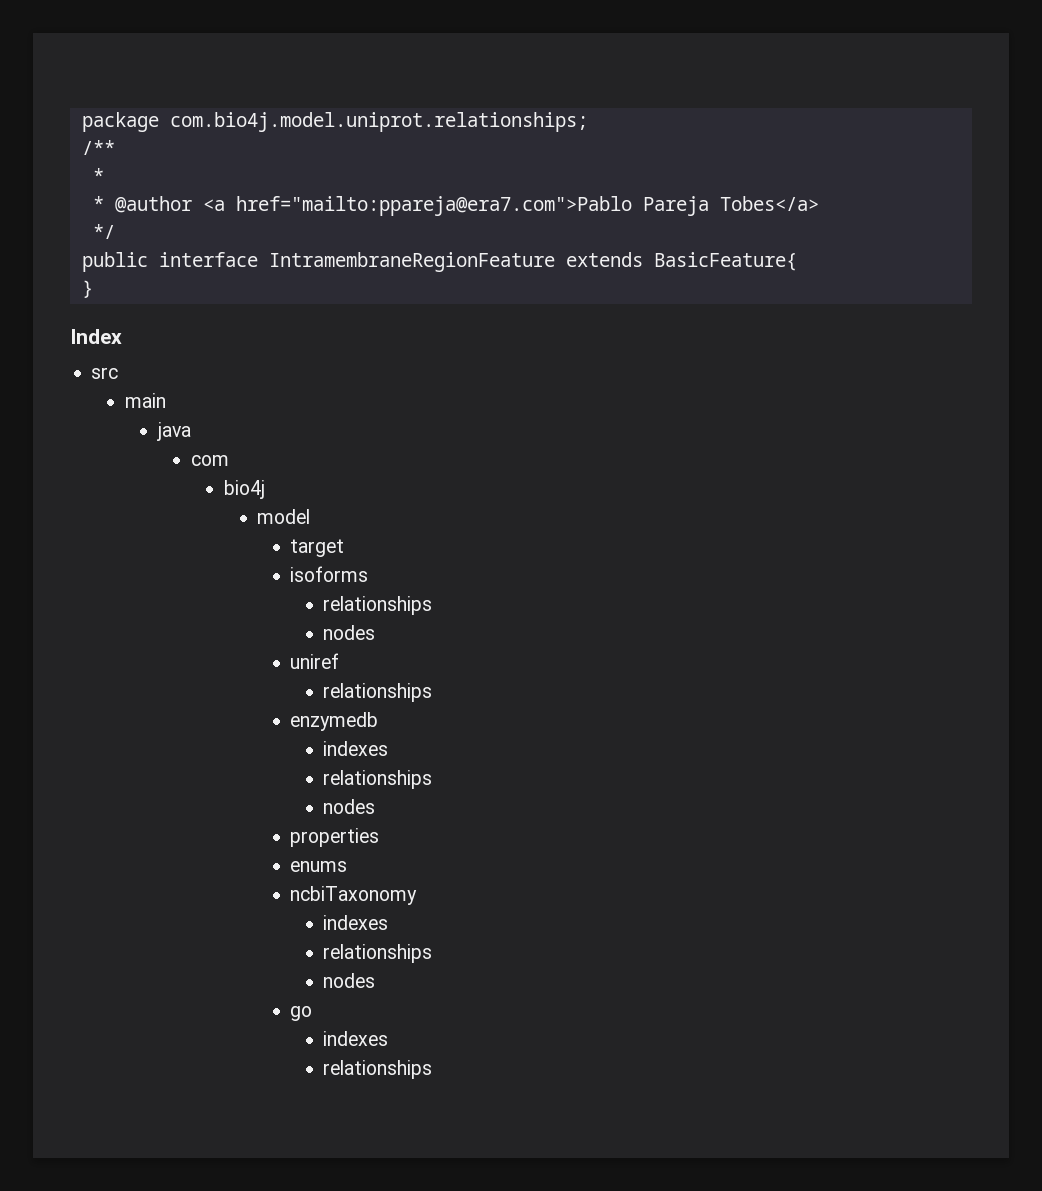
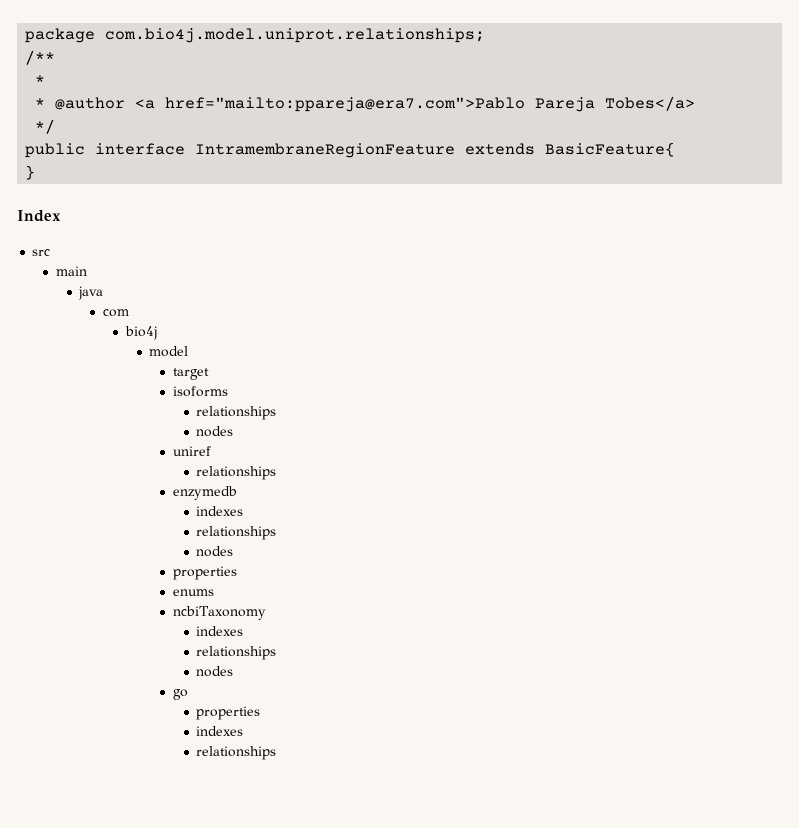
  go
+ properties

